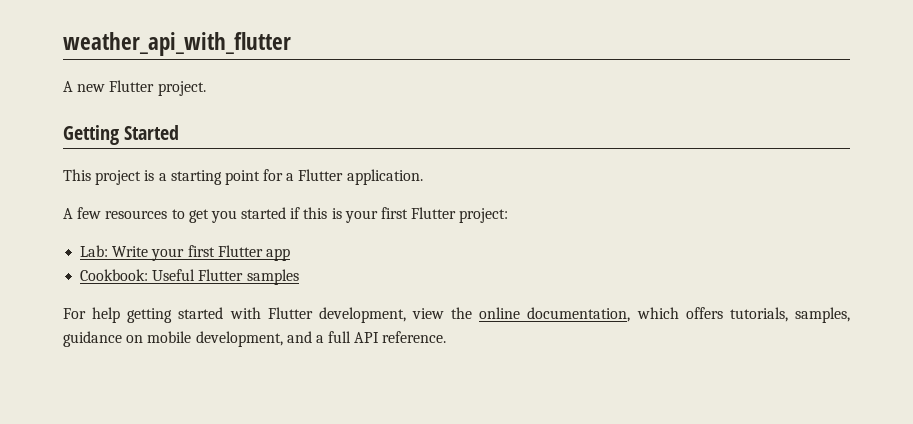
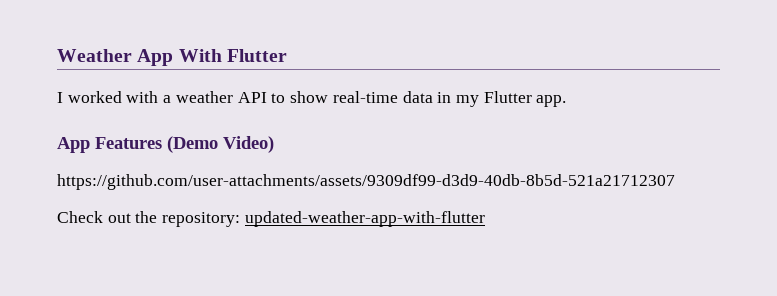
- weather_api_with_flutter
- A new Flutter project.
- Getting Started
- This project is a starting point for a Flutter application.
- A few resources to get you started if this is your first Flutter project:
- Lab: Write your first Flutter app
- Cookbook: Useful Flutter samples
- For help getting started with Flutter development, view the online documentation, which offers tutorials, samples, guidance on mobile development, and a full API reference.
+ Weather App With Flutter
+ I worked with a weather API to show real-time data in my Flutter app.
+ App Features (Demo Video)
+ https://github.com/user-attachments/assets/9309df99-d3d9-40db-8b5d-521a21712307
+ Check out the repository: updated-weather-app-with-flutter

